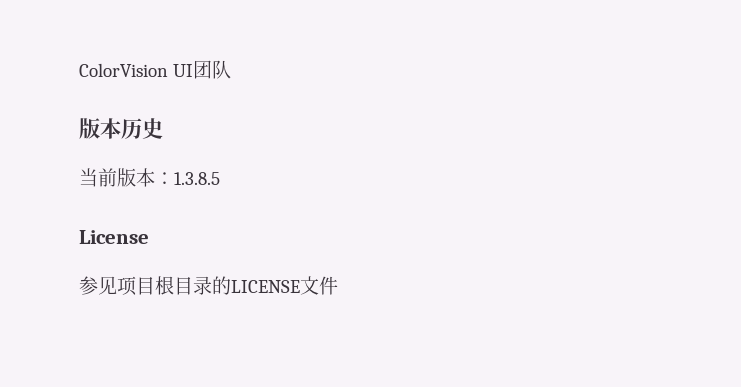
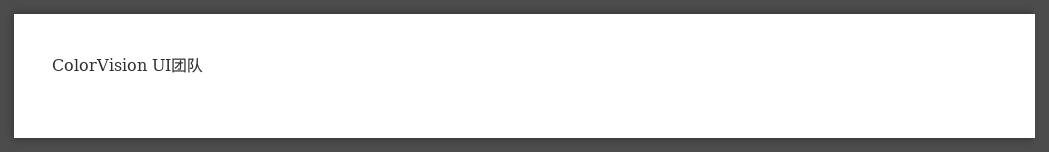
- 版本历史
- 当前版本：1.3.8.5
- License
- 参见项目根目录的LICENSE文件

